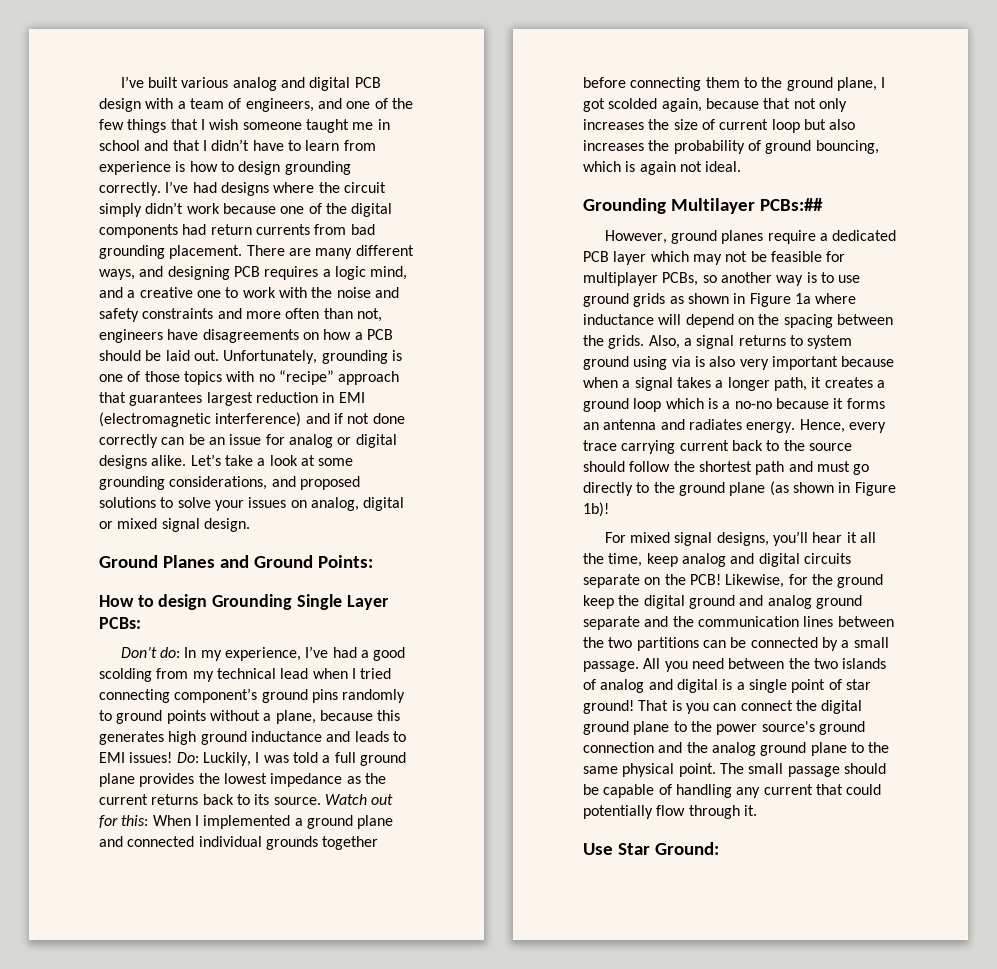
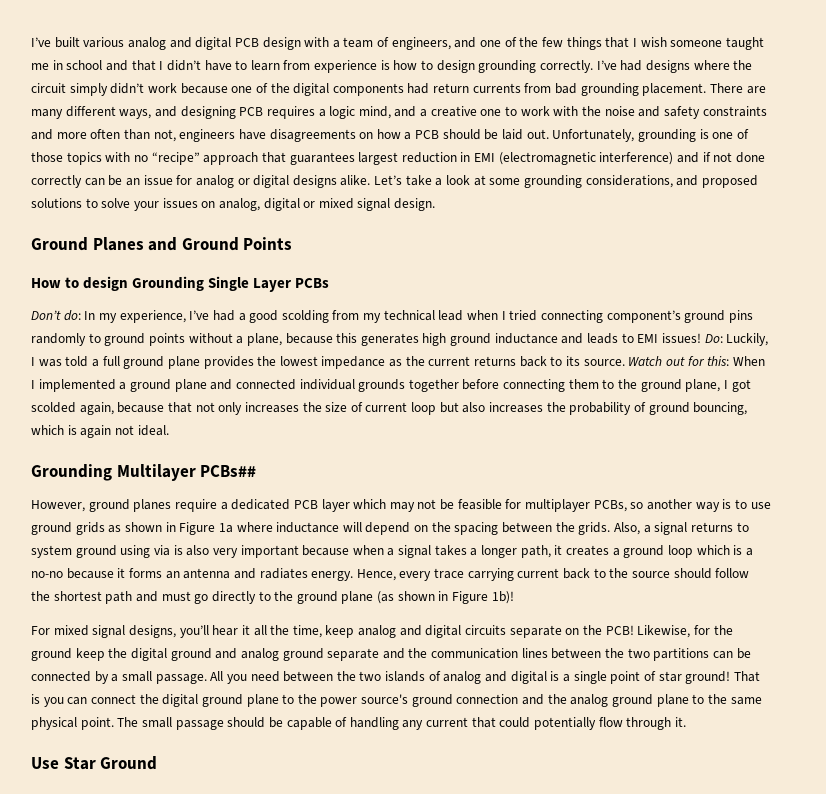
- Ground Planes and Ground Points:
+ Ground Planes and Ground Points
- How to design Grounding Single Layer PCBs:
+ How to design Grounding Single Layer PCBs
- Grounding Multilayer PCBs:##
+ Grounding Multilayer PCBs##
- Use Star Ground:
+ Use Star Ground

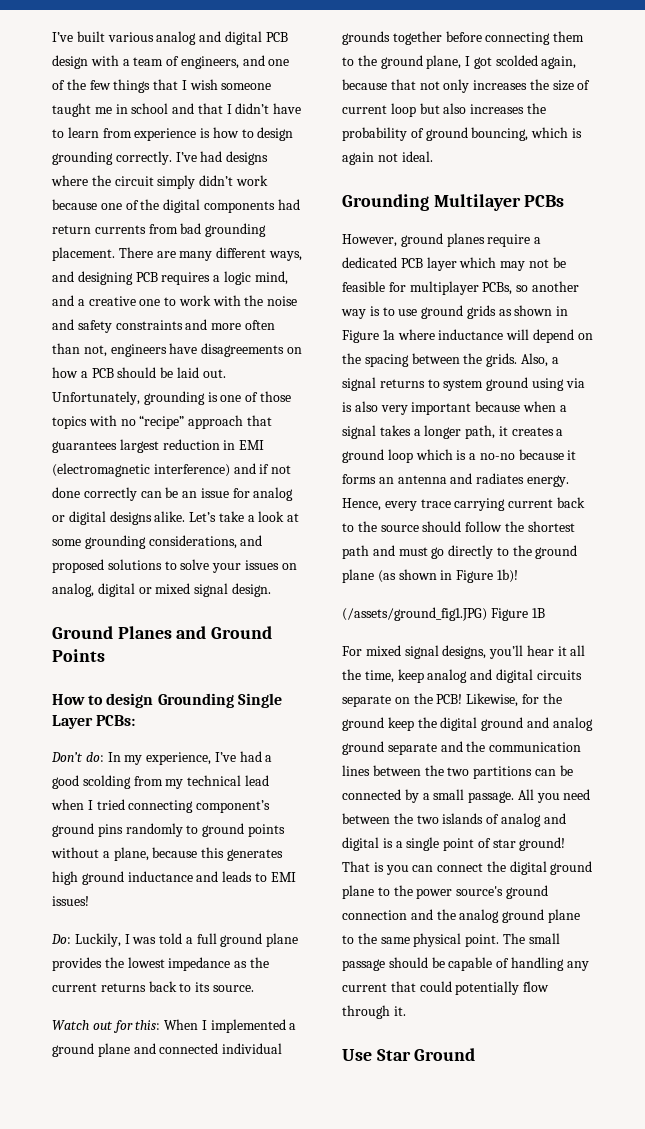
- How to design Grounding Single Layer PCBs
+ How to design Grounding Single Layer PCBs:
- In my experience, I’ve had a good scolding from my technical lead when I tried connecting component’s ground pins randomly to ground points without a plane, because this generates high ground inductance and leads to EMI issues! Do:
+ In my experience, I’ve had a good scolding from my technical lead when I tried connecting component’s ground pins randomly to ground points without a plane, because this generates high ground inductance and leads to EMI issues!
+ Do:
- Luckily, I was told a full ground plane provides the lowest impedance as the current returns back to its source. Watch out for this:
+ Luckily, I was told a full ground plane provides the lowest impedance as the current returns back to its source.
+ Watch out for this:
- Grounding Multilayer PCBs##
+ Grounding Multilayer PCBs
+ (/assets/ground_fig1.JPG) Figure 1B

